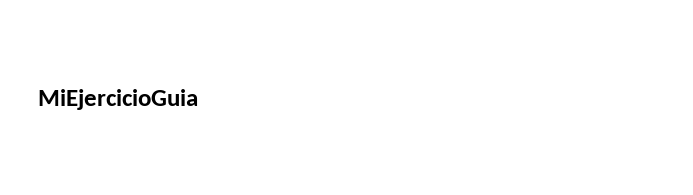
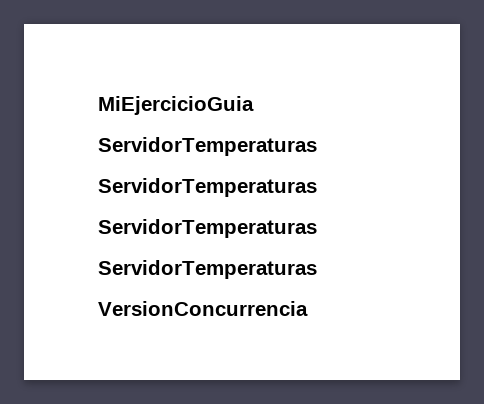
  MiEjercicioGuia
+ ServidorTemperaturas
+ ServidorTemperaturas
+ ServidorTemperaturas
+ ServidorTemperaturas
+ VersionConcurrencia

